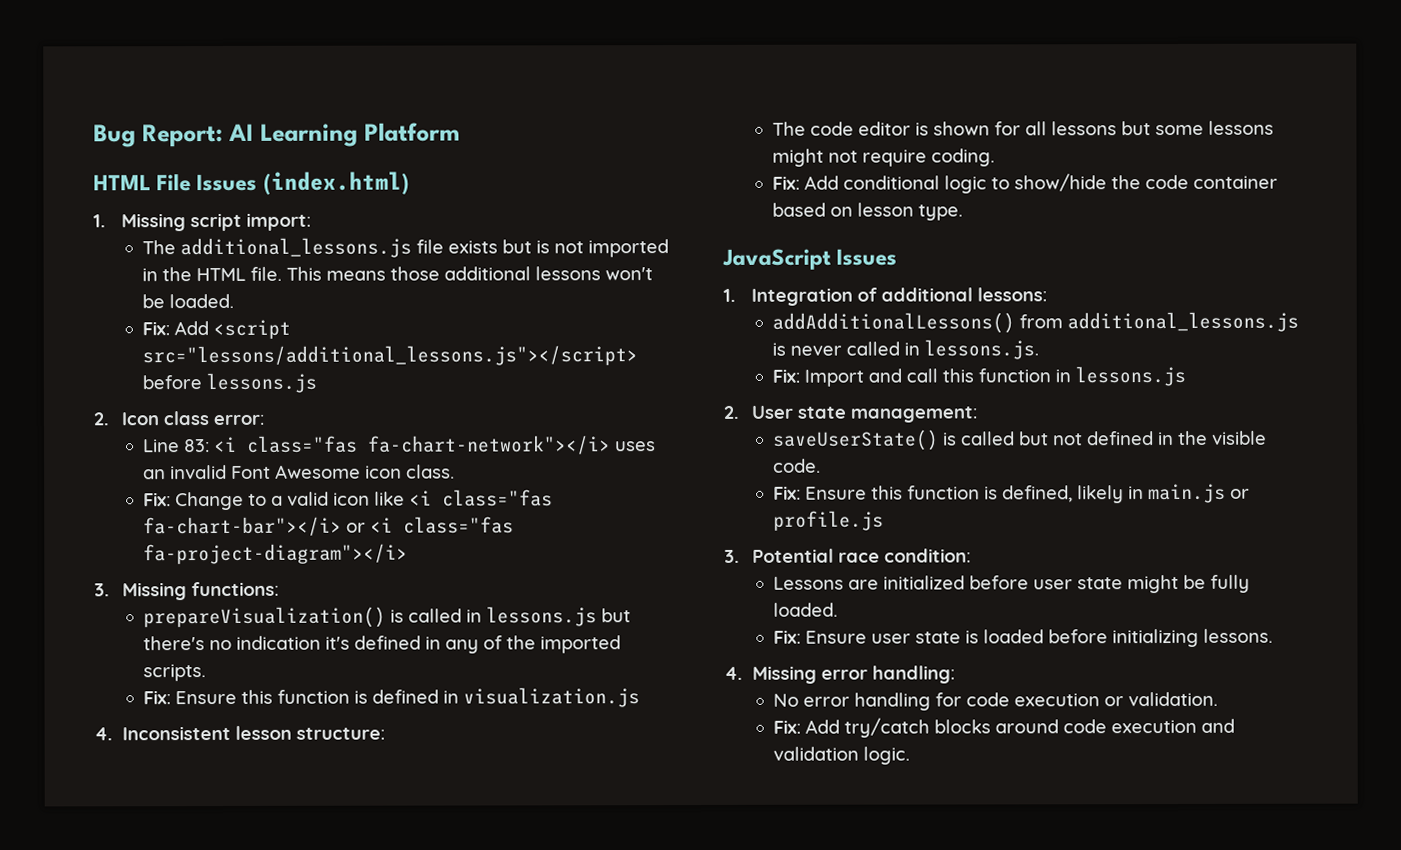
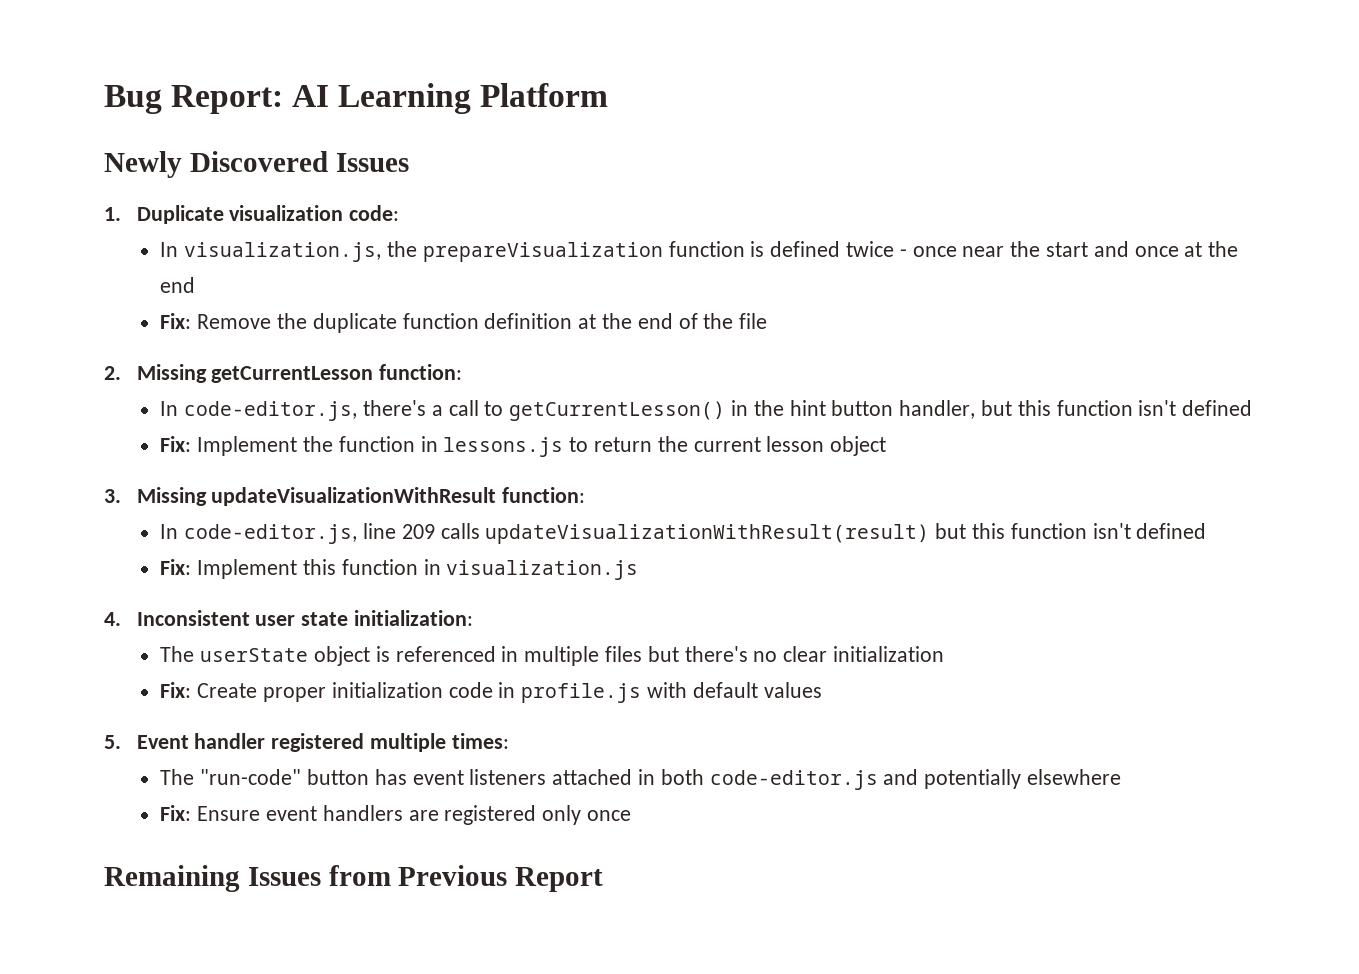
- HTML File Issues (index.html)
- 1. Missing script import:
- The additional_lessons.js file exists but is not imported in the HTML file. This means those additional lessons won't be loaded.
- Fix: Add <script src="lessons/additional_lessons.js"></script> before lessons.js
- 2. Icon class error:
- Line 83: <i class="fas fa-chart-network"></i> uses an invalid Font Awesome icon class.
- Fix: Change to a valid icon like <i class="fas fa-chart-bar"></i> or <i class="fas fa-project-diagram"></i>
- 3. Missing functions:
- prepareVisualization() is called in lessons.js but there's no indication it's defined in any of the imported scripts.
- Fix: Ensure this function is defined in visualization.js
+ Newly Discovered Issues
+ 1. Duplicate visualization code:
+ In visualization.js, the prepareVisualization function is defined twice - once near the start and once at the end
+ Fix: Remove the duplicate function definition at the end of the file
+ 2. Missing getCurrentLesson function:
+ In code-editor.js, there's a call to getCurrentLesson() in the hint button handler, but this function isn't defined
+ Fix: Implement the function in lessons.js to return the current lesson object
+ 3. Missing updateVisualizationWithResult function:
+ In code-editor.js, line 209 calls updateVisualizationWithResult(result) but this function isn't defined
+ Fix: Implement this function in visualization.js
- 4. Inconsistent lesson structure:
- The code editor is shown for all lessons but some lessons might not require coding.
- Fix: Add conditional logic to show/hide the code container based on lesson type.
- JavaScript Issues
- 1. Integration of additional lessons:
- addAdditionalLessons() from additional_lessons.js is never called in lessons.js.
- Fix: Import and call this function in lessons.js
- 2. User state management:
- saveUserState() is called but not defined in the visible code.
- Fix: Ensure this function is defined, likely in main.js or profile.js
- 3. Potential race condition:
- Lessons are initialized before user state might be fully loaded.
- Fix: Ensure user state is loaded before initializing lessons.
- 4. Missing error handling:
- No error handling for code execution or validation.
- Fix: Add try/catch blocks around code execution and validation logic.
+ 4. Inconsistent user state initialization:
+ The userState object is referenced in multiple files but there's no clear initialization
+ Fix: Create proper initialization code in profile.js with default values
+ 5. Event handler registered multiple times:
+ The "run-code" button has event listeners attached in both code-editor.js and potentially elsewhere
+ Fix: Ensure event handlers are registered only once
+ Remaining Issues from Previous Report

